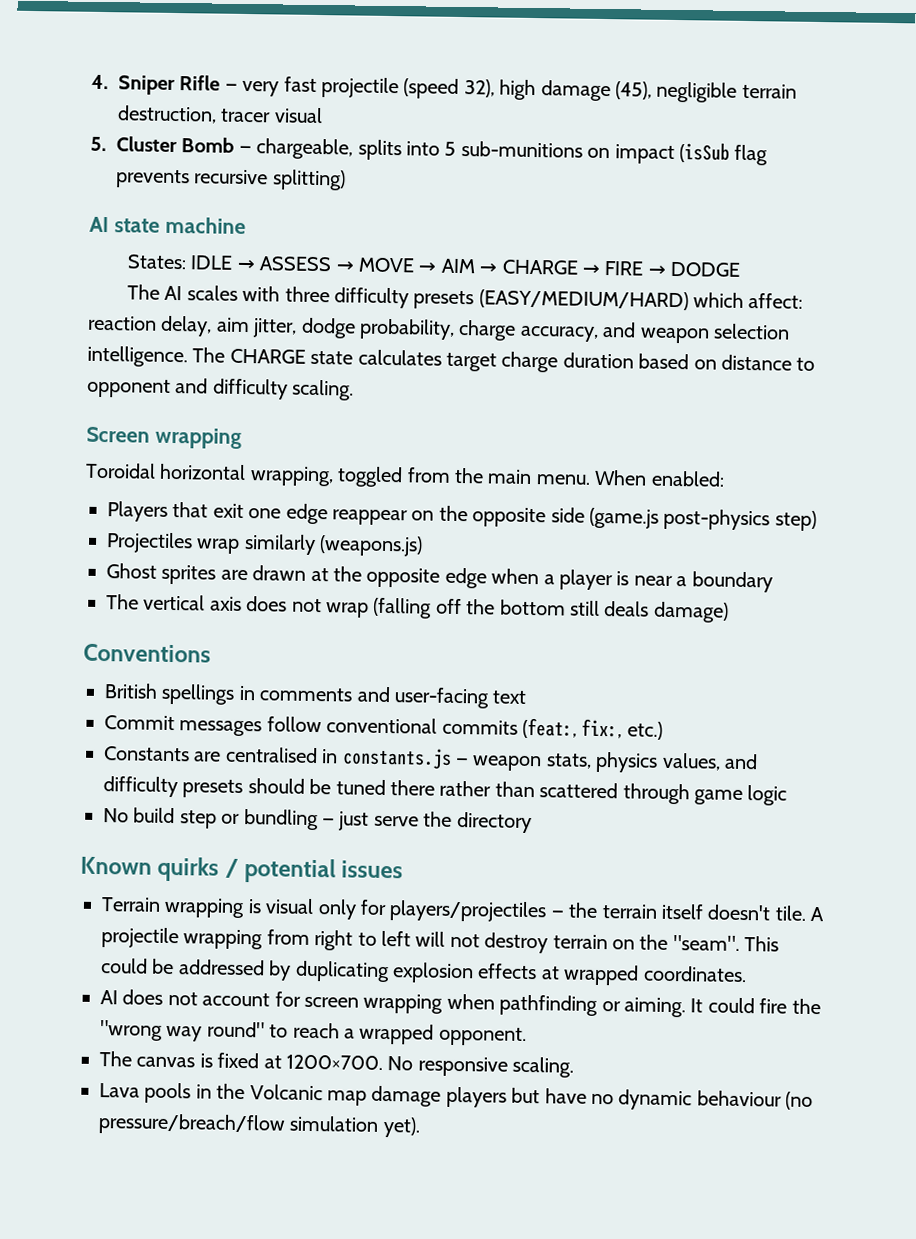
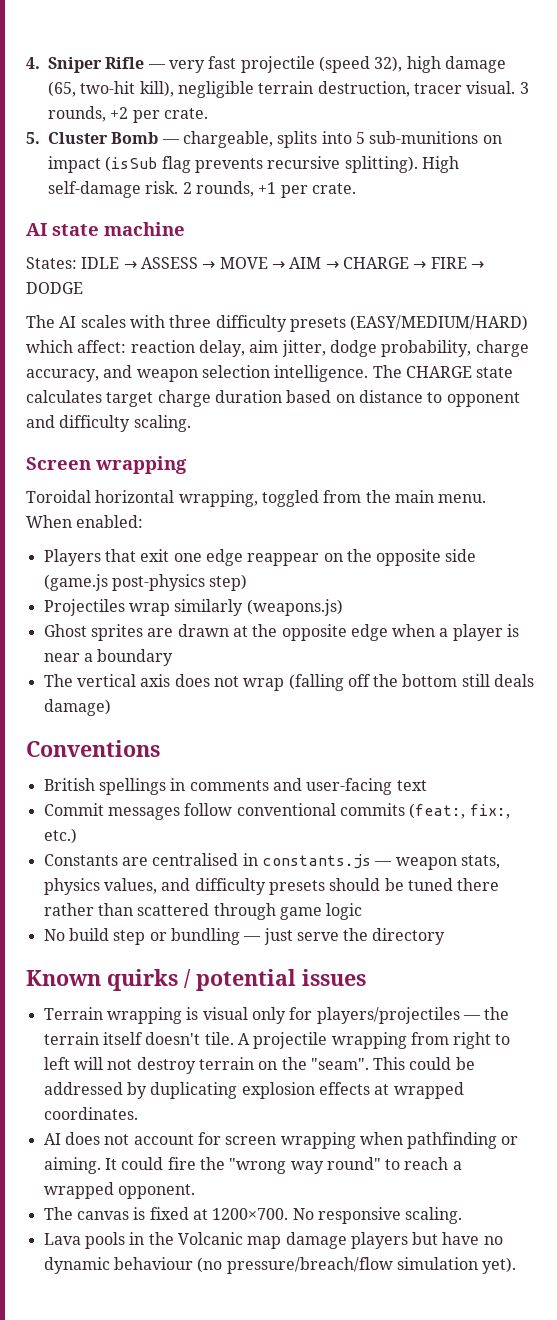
- 4. Sniper Rifle — very fast projectile (speed 32), high damage (45), negligible terrain destruction, tracer visual
+ 4. Sniper Rifle — very fast projectile (speed 32), high damage (65, two-hit kill), negligible terrain destruction, tracer visual. 3 rounds, +2 per crate.
- 5. Cluster Bomb — chargeable, splits into 5 sub-munitions on impact (isSub flag prevents recursive splitting)
+ 5. Cluster Bomb — chargeable, splits into 5 sub-munitions on impact (isSub flag prevents recursive splitting). High self-damage risk. 2 rounds, +1 per crate.

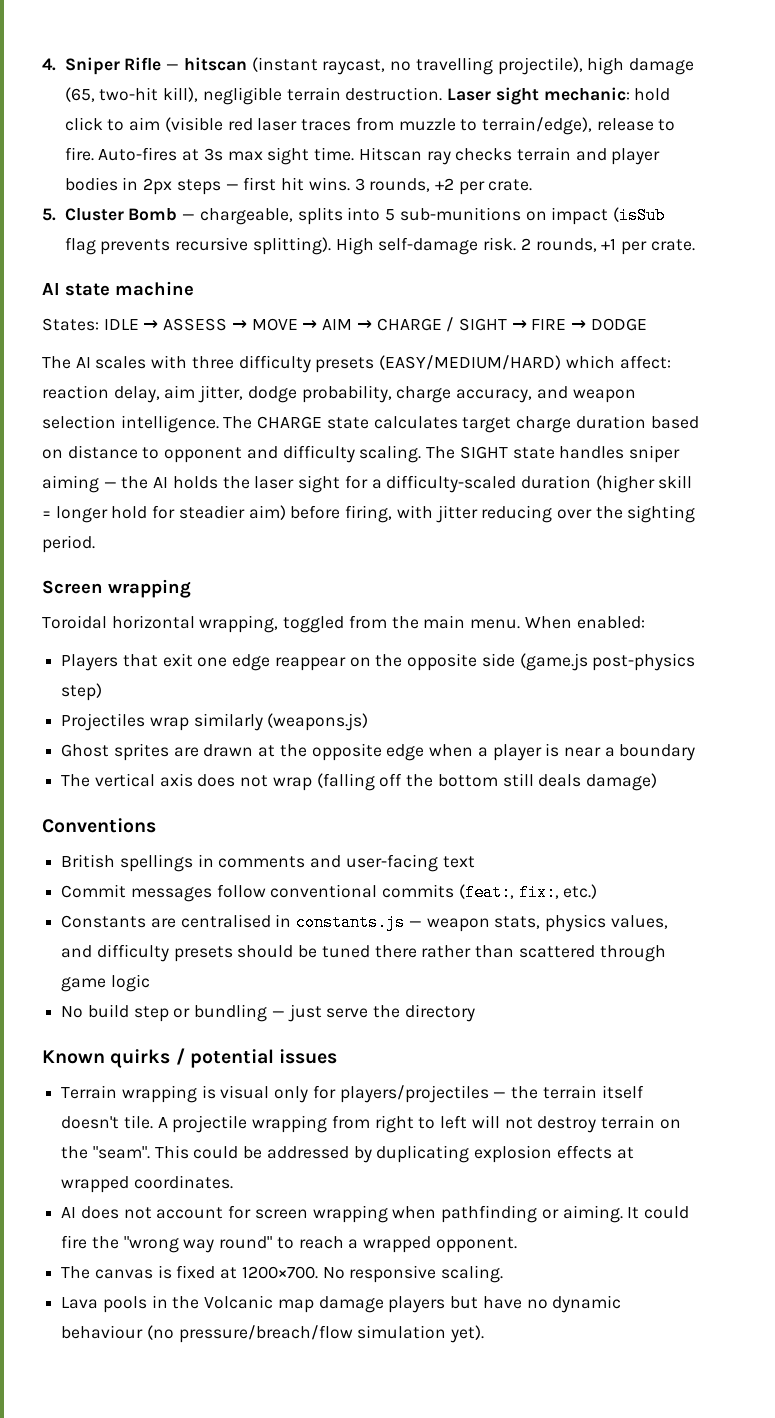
- 4. Sniper Rifle — very fast projectile (speed 32), high damage (65, two-hit kill), negligible terrain destruction, tracer visual.
+ 4. Sniper Rifle — hitscan (instant raycast, no travelling projectile), high damage (65, two-hit kill), negligible terrain destruction. Laser sight mechanic: hold click to aim (visible red laser traces from muzzle to terrain/edge), release to fire. Auto-fires at 3s max sight time. Hitscan ray checks terrain and player bodies in 2px steps — first hit wins.
- States: IDLE → ASSESS → MOVE → AIM → CHARGE → FIRE → DODGE
+ States: IDLE → ASSESS → MOVE → AIM → CHARGE / SIGHT → FIRE → DODGE
+ The SIGHT state handles sniper aiming — the AI holds the laser sight for a difficulty-scaled duration (higher skill = longer hold for steadier aim) before firing, with jitter reducing over the sighting period.

